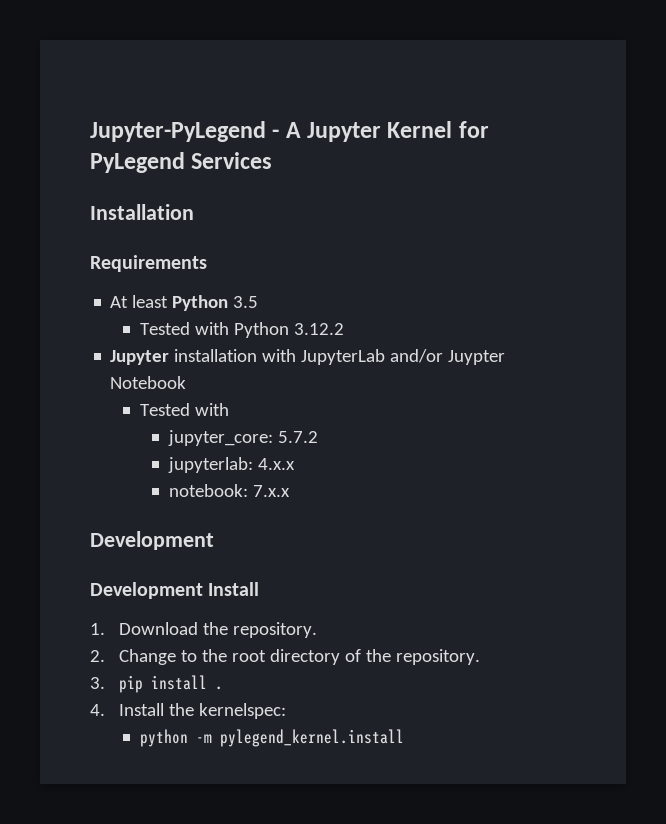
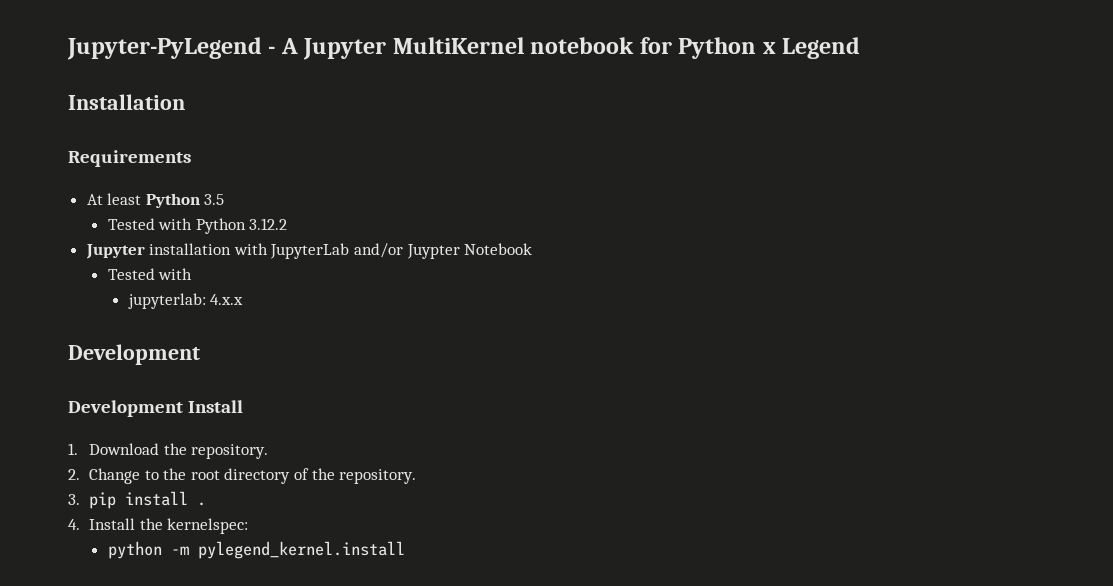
- Jupyter-PyLegend - A Jupyter Kernel for PyLegend Services
+ Jupyter-PyLegend - A Jupyter MultiKernel notebook for Python x Legend
- jupyter_core: 5.7.2
- notebook: 7.x.x

